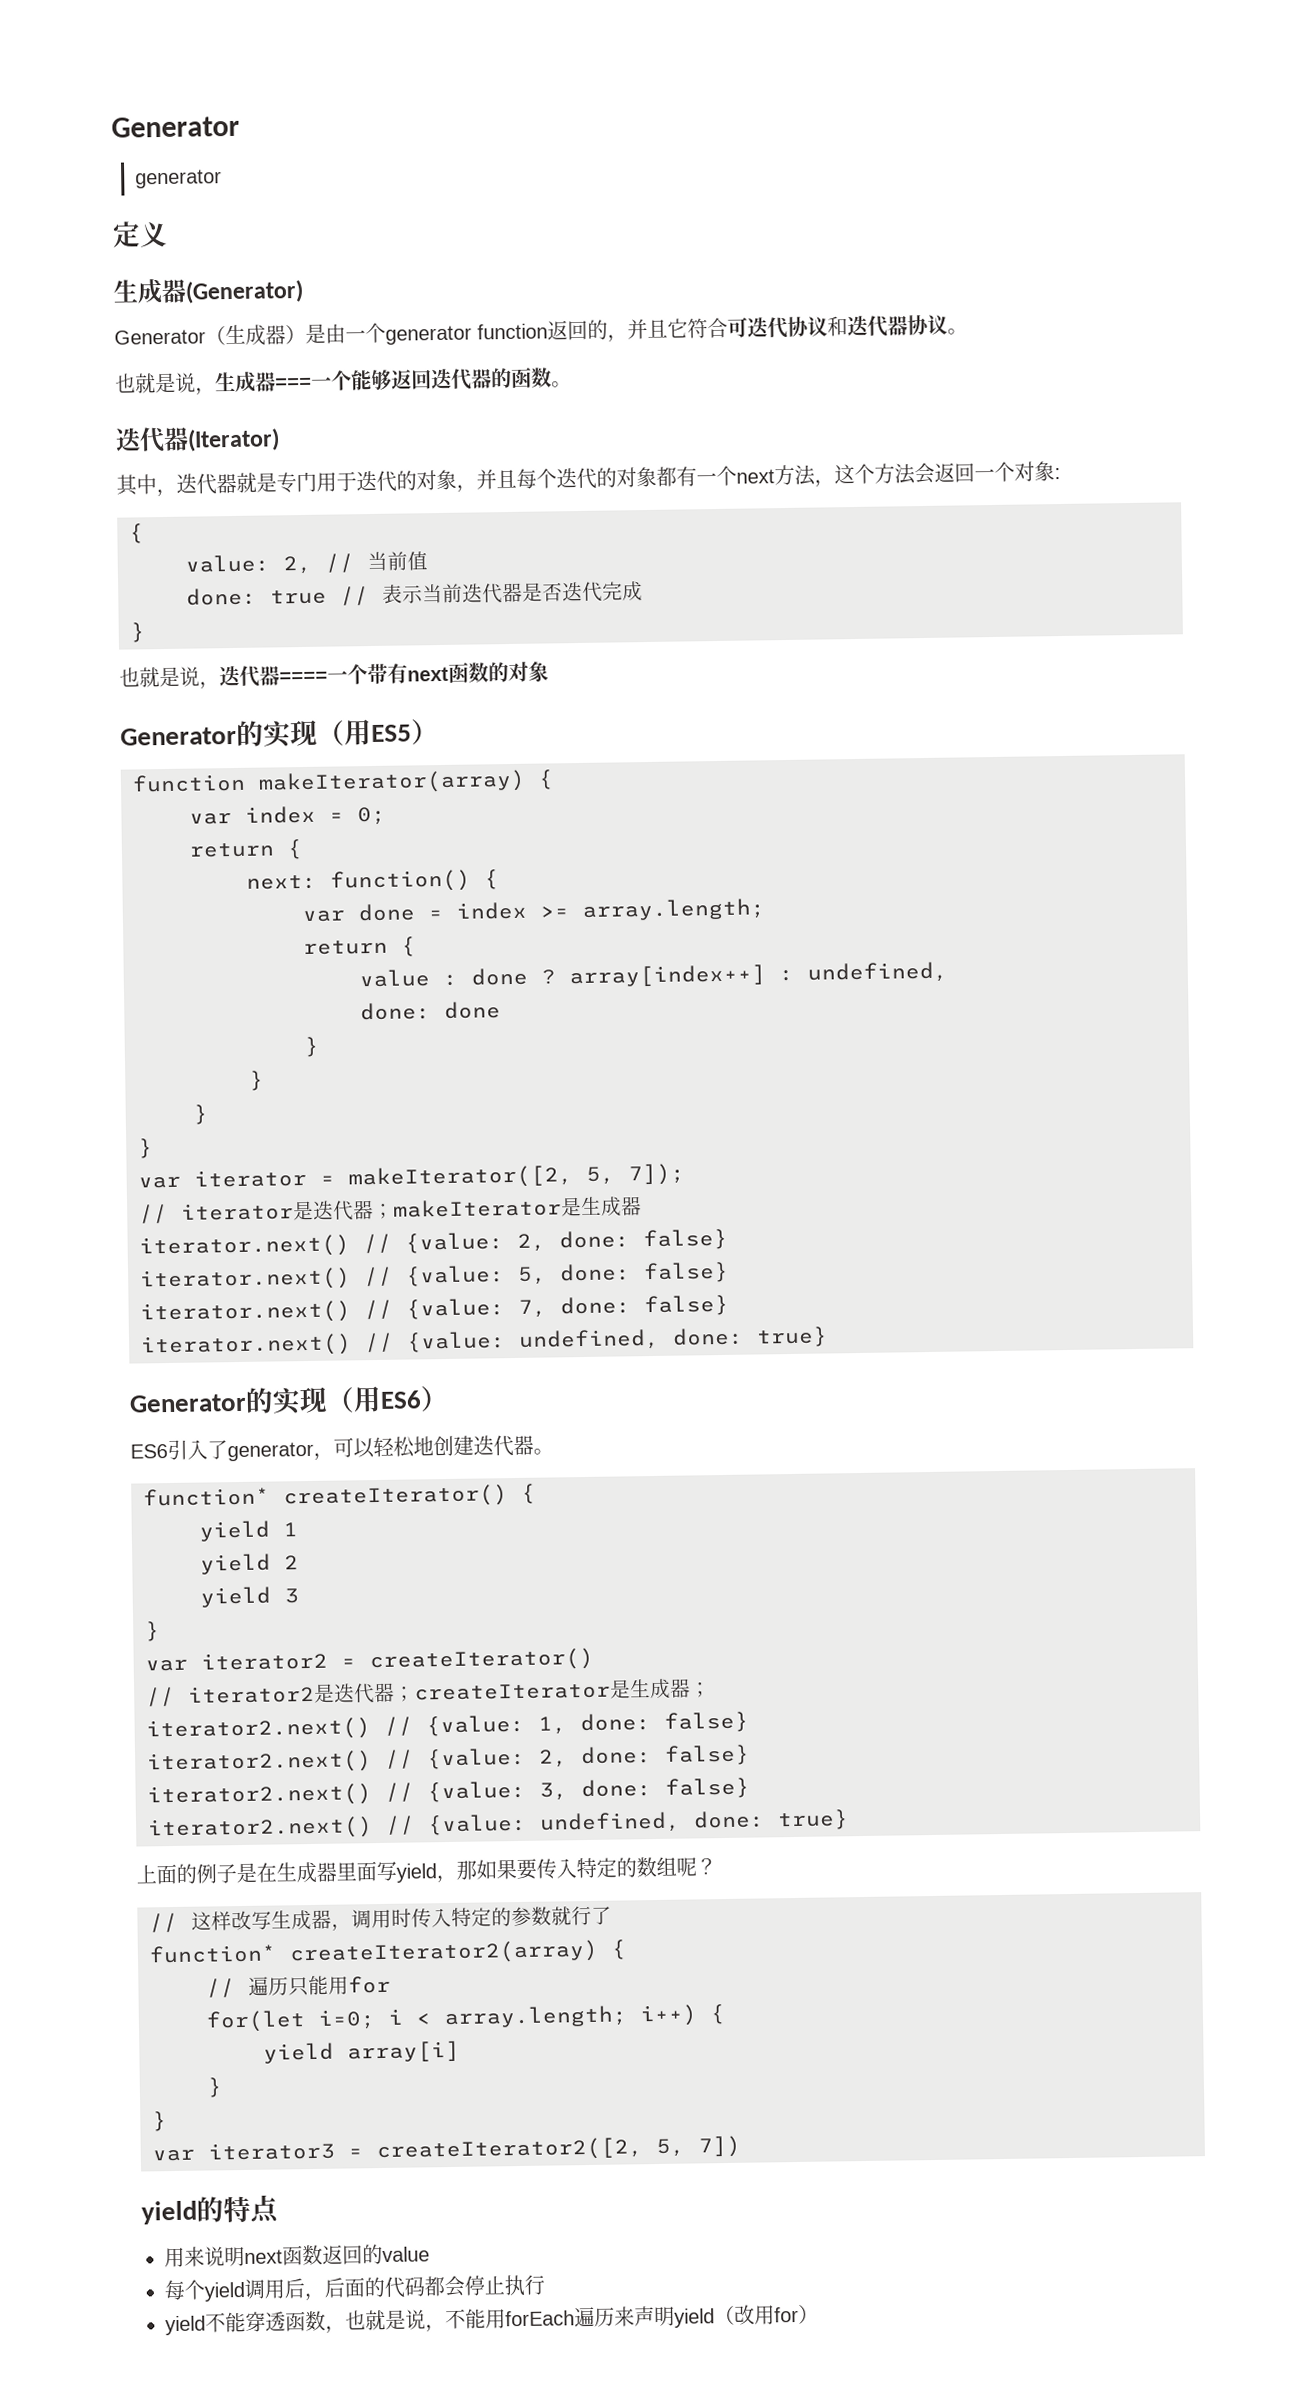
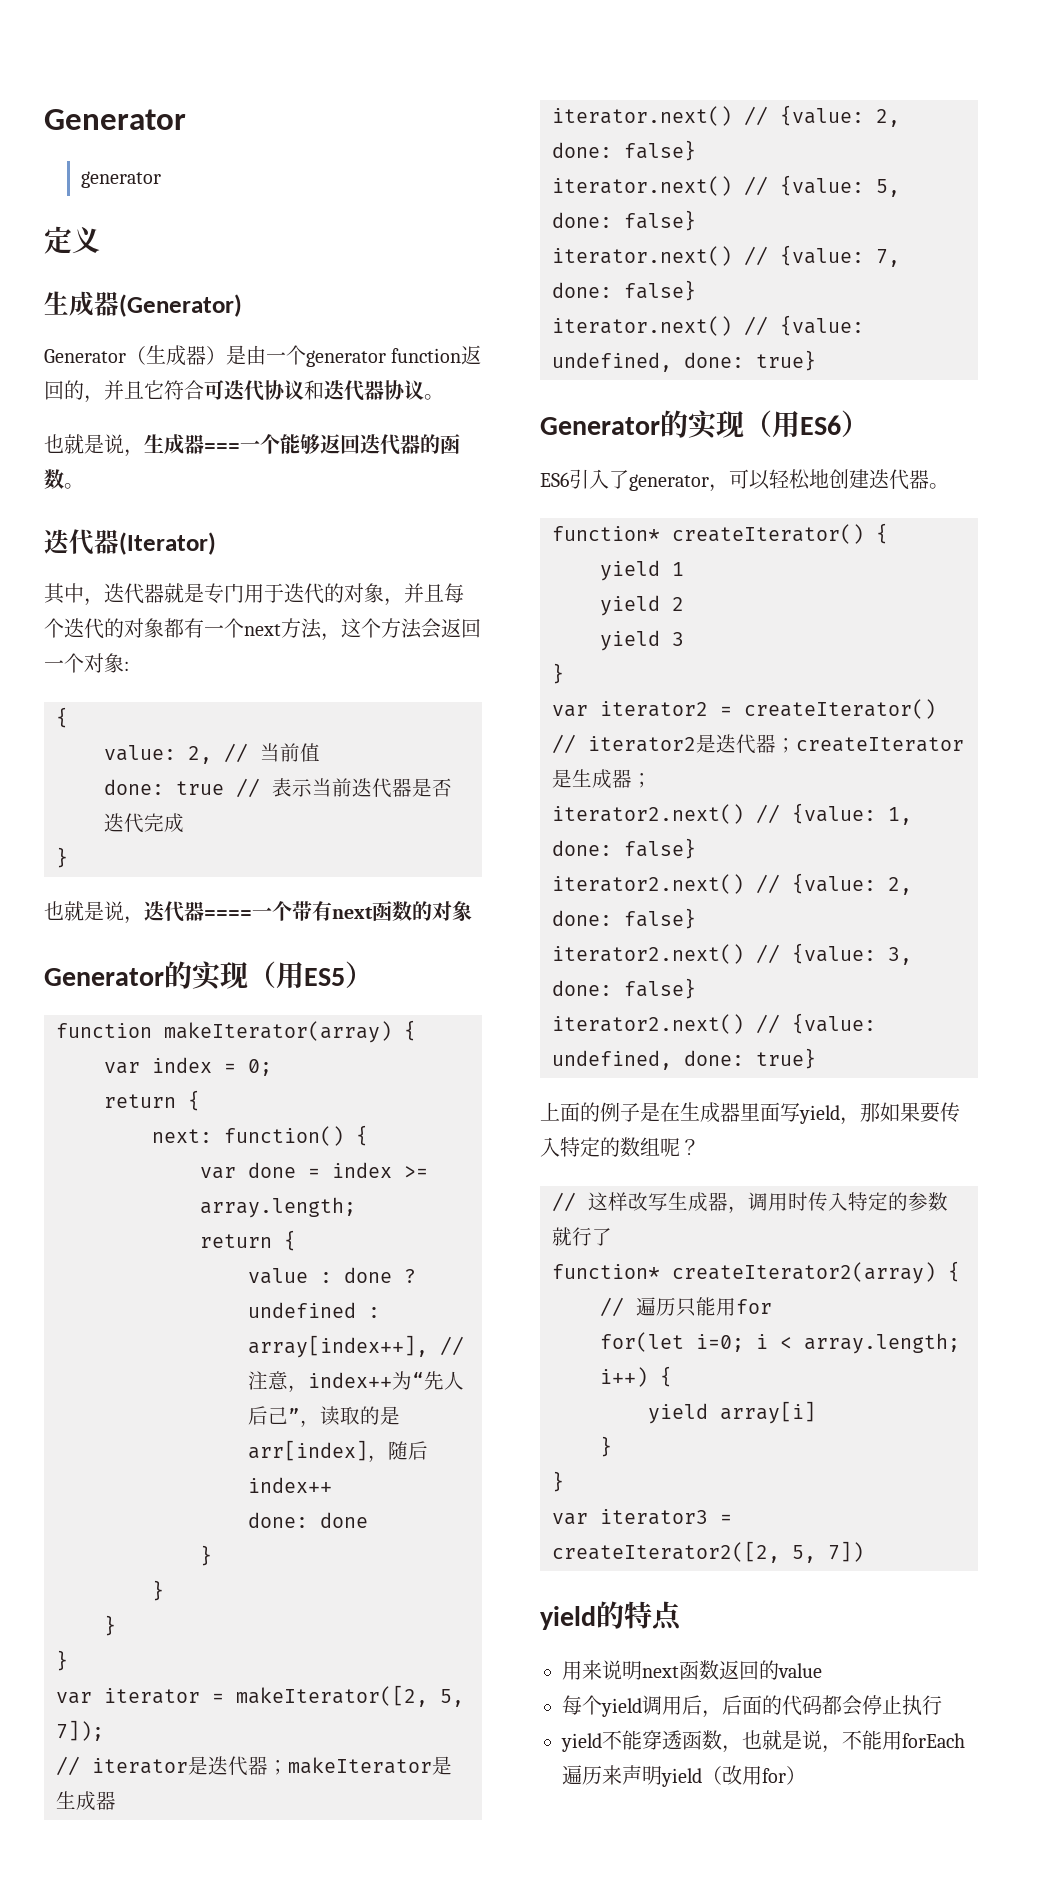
- value : done ? array[index++] : undefined,
+ value : done ? undefined : array[index++], // 注意，index++为“先人后己”，读取的是arr[index]，随后index++

